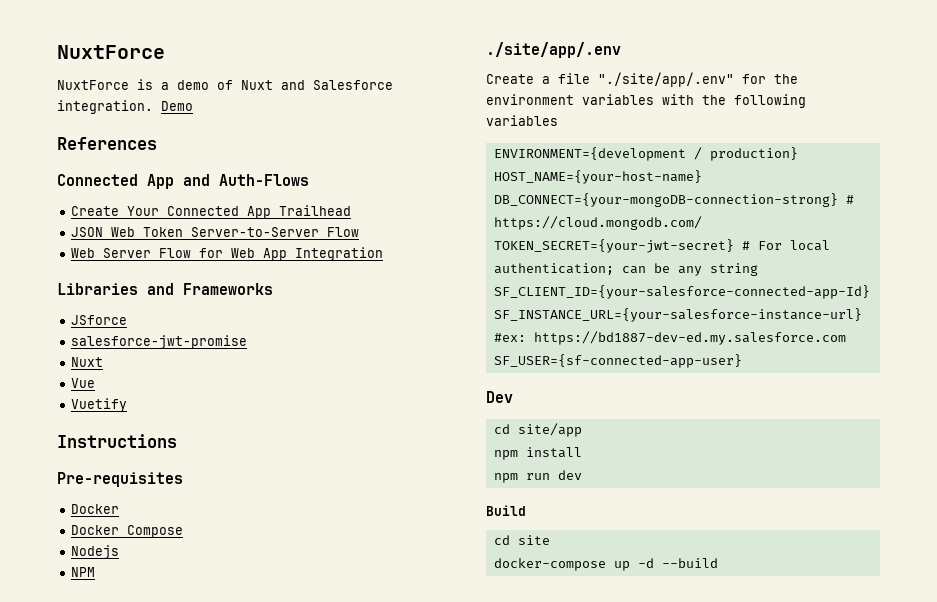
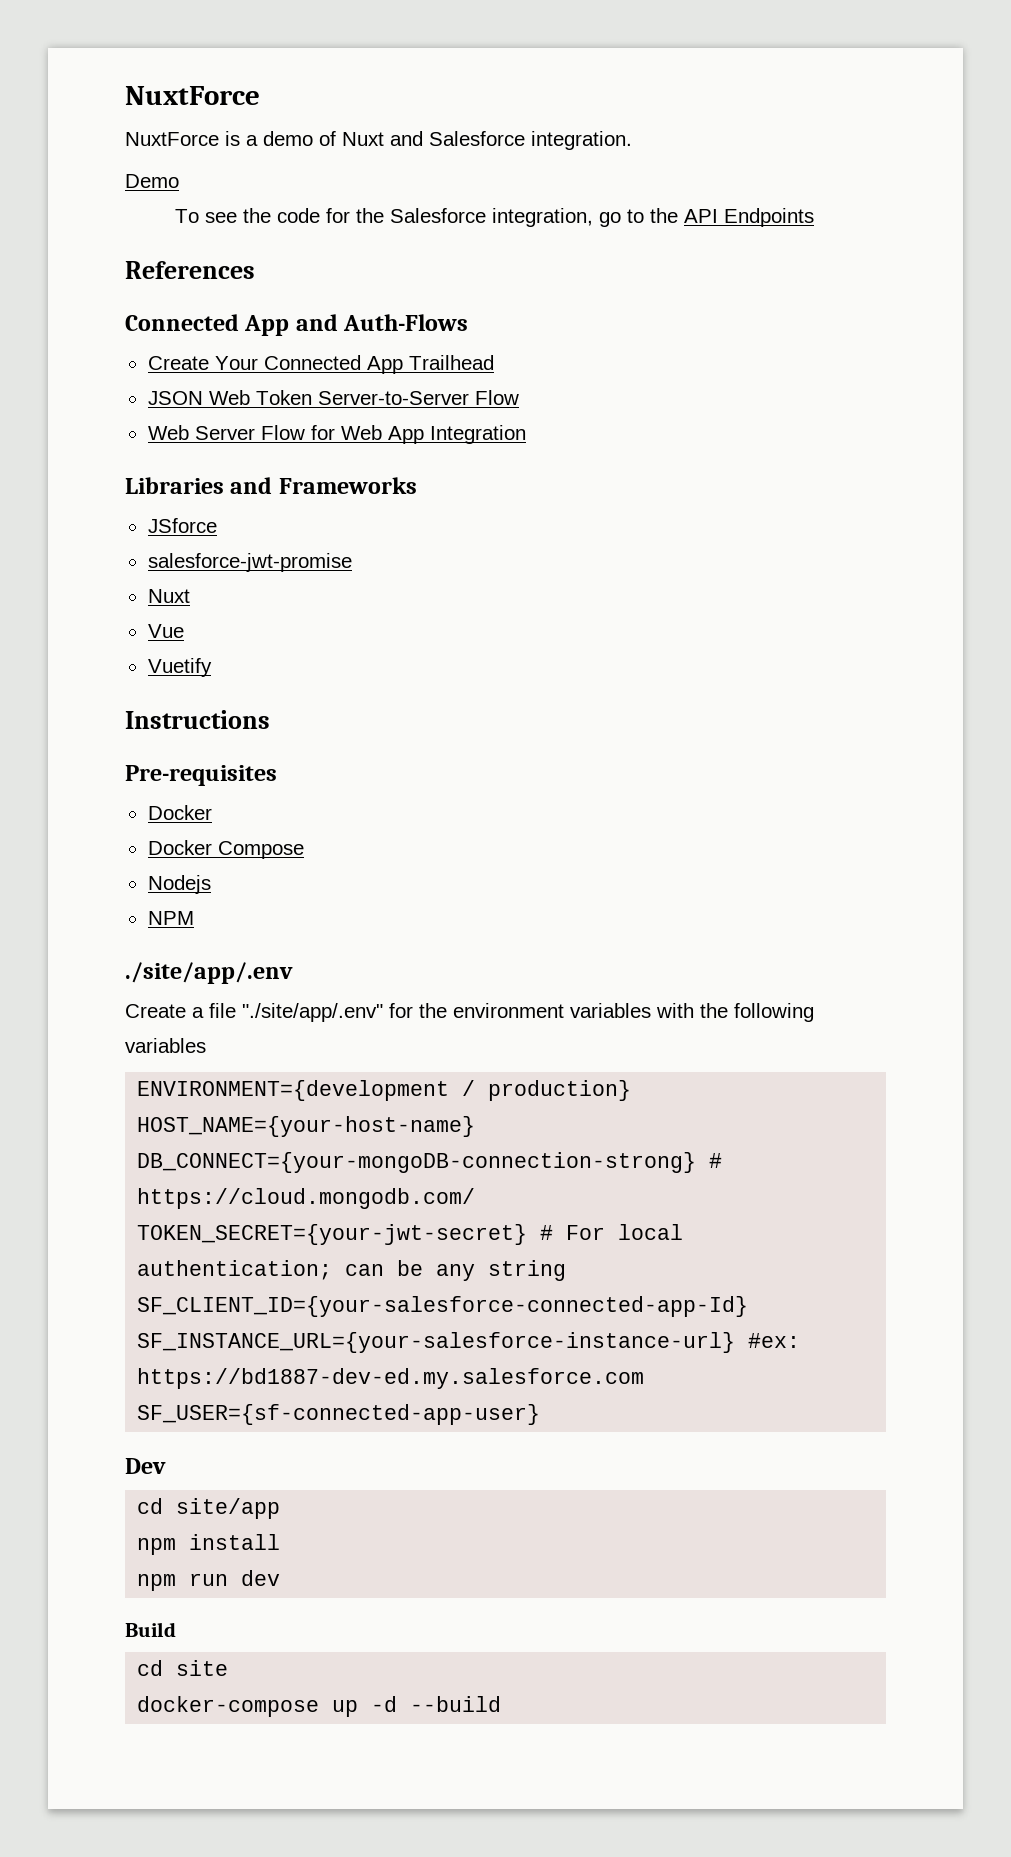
- NuxtForce is a demo of Nuxt and Salesforce integration. Demo
+ NuxtForce is a demo of Nuxt and Salesforce integration.
+ Demo
+ To see the code for the Salesforce integration, go to the API Endpoints

